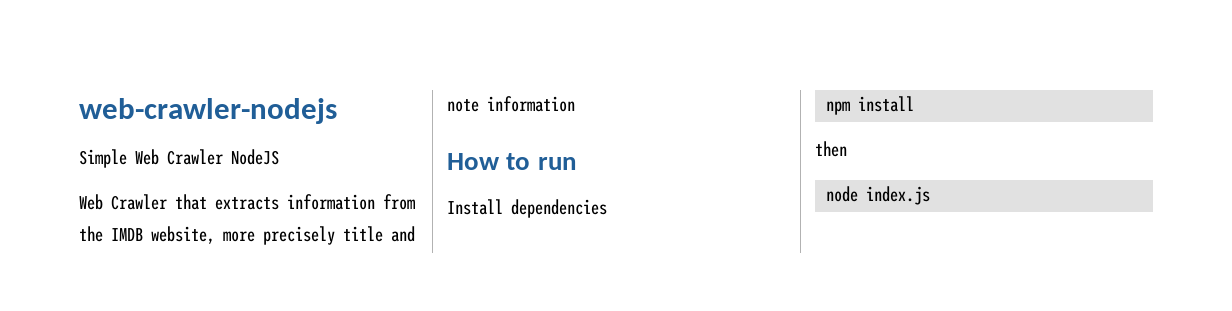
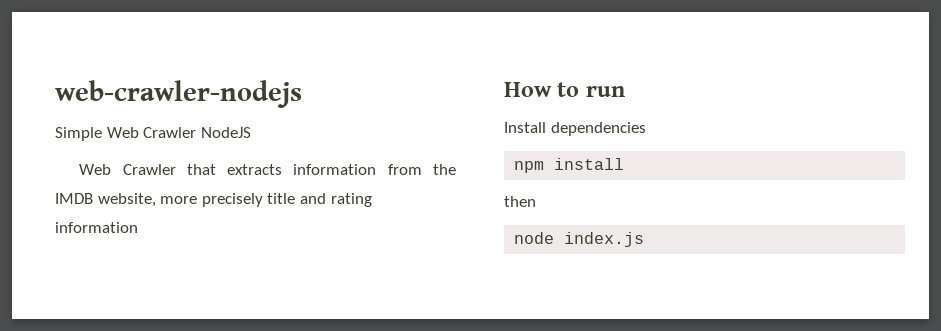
- Web Crawler that extracts information from the IMDB website, more precisely title and note information
+ Web Crawler that extracts information from the IMDB website, more precisely title and rating information

